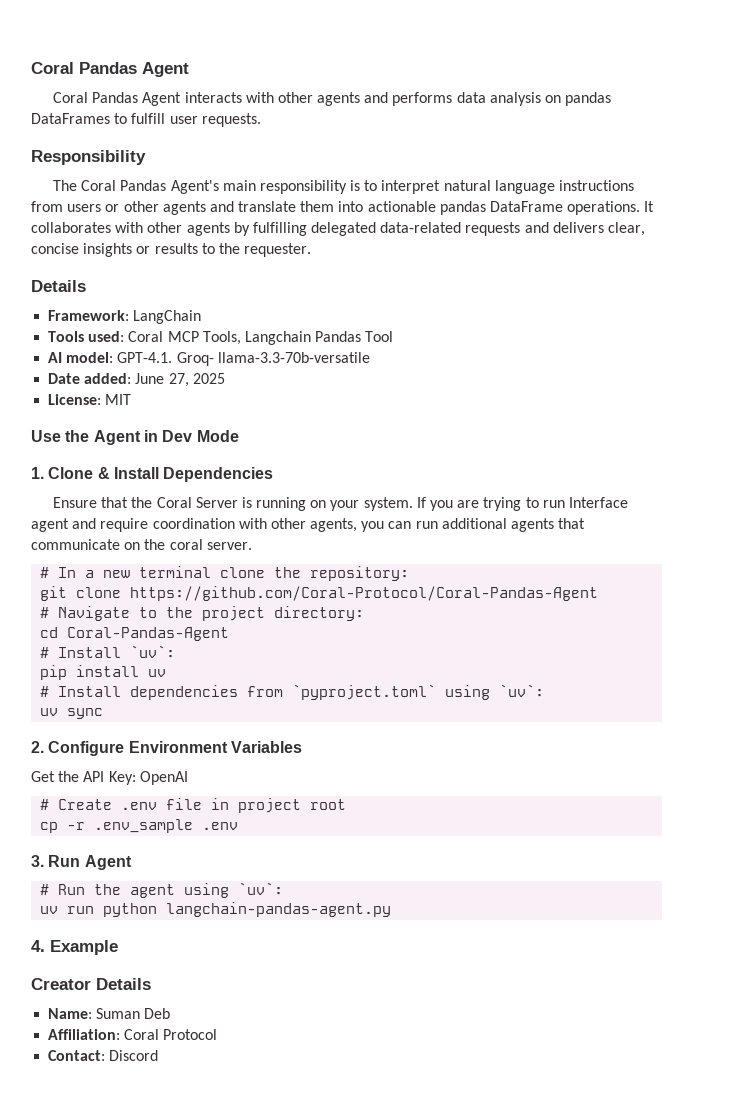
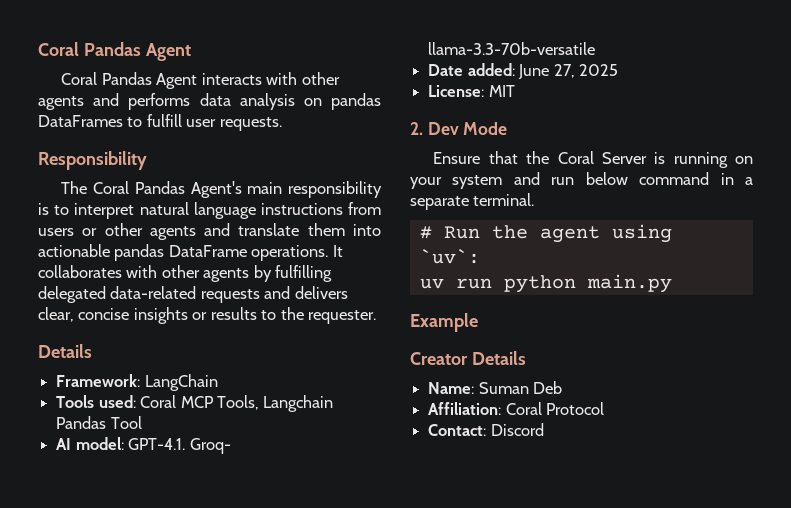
- Use the Agent in Dev Mode
- 1. Clone & Install Dependencies
+ 2. Dev Mode
- Ensure that the Coral Server is running on your system. If you are trying to run Interface agent and require coordination with other agents, you can run additional agents that communicate on the coral server.
- # In a new terminal clone the repository:
- git clone https://github.com/Coral-Protocol/Coral-Pandas-Agent
- # Navigate to the project directory:
- cd Coral-Pandas-Agent
- # Install `uv`:
- pip install uv
- # Install dependencies from `pyproject.toml` using `uv`:
- uv sync
- 2. Configure Environment Variables
- Get the API Key: OpenAI
- # Create .env file in project root
- cp -r .env_sample .env
- 3. Run Agent
+ Ensure that the Coral Server is running on your system and run below command in a separate terminal.
- uv run python langchain-pandas-agent.py
- 4. Example
+ uv run python main.py
+ Example

